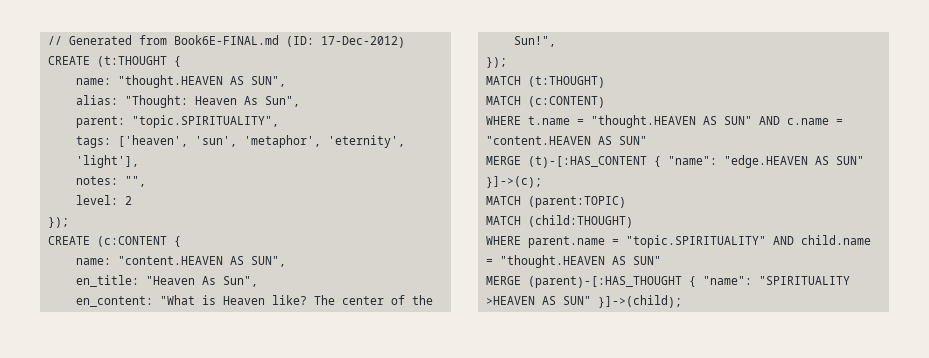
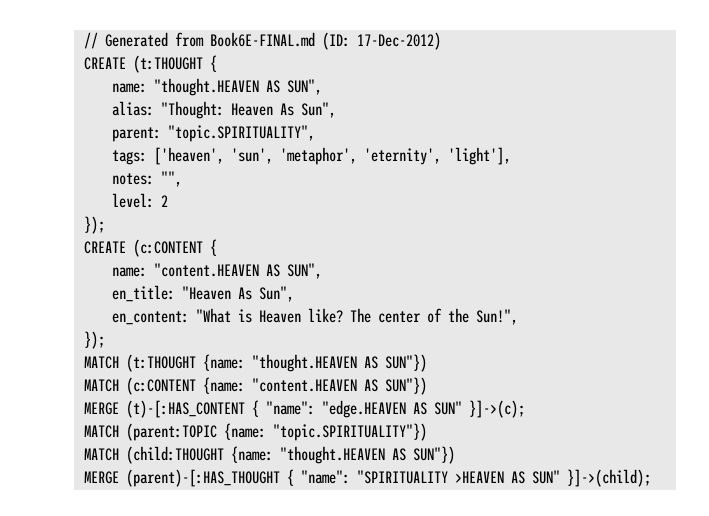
- MATCH (t:THOUGHT)
- MATCH (c:CONTENT)
- WHERE t.name = "thought.HEAVEN AS SUN" AND c.name = "content.HEAVEN AS SUN"
+ MATCH (t:THOUGHT {name: "thought.HEAVEN AS SUN"})
+ MATCH (c:CONTENT {name: "content.HEAVEN AS SUN"})
- MATCH (parent:TOPIC)
- MATCH (child:THOUGHT)
- WHERE parent.name = "topic.SPIRITUALITY" AND child.name = "thought.HEAVEN AS SUN"
+ MATCH (parent:TOPIC {name: "topic.SPIRITUALITY"})
+ MATCH (child:THOUGHT {name: "thought.HEAVEN AS SUN"})

